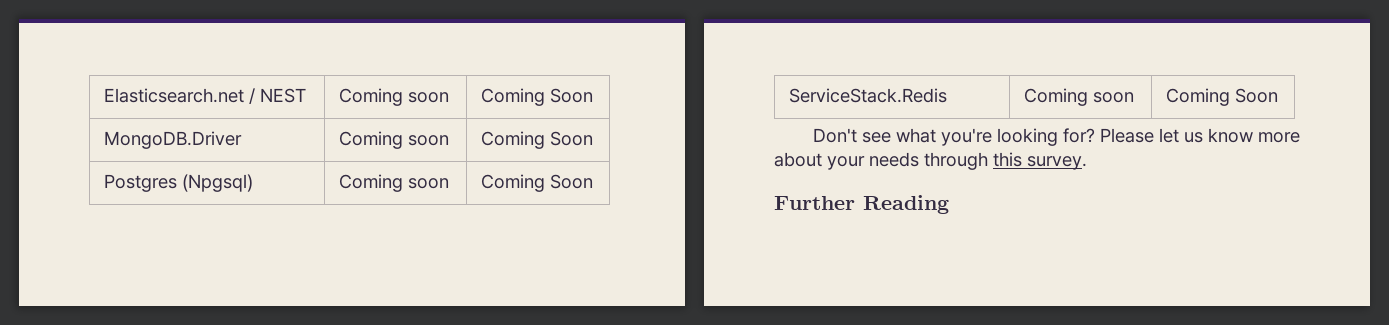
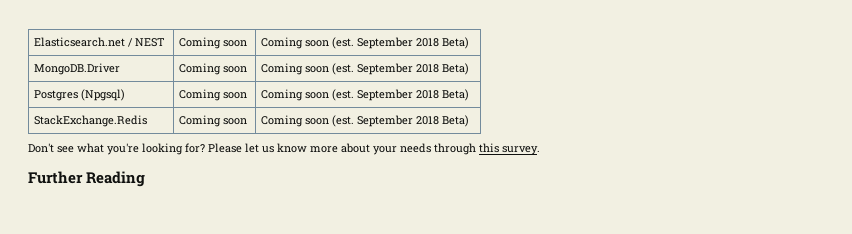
- Elasticsearch.net / NEST | Coming soon | Coming Soon
+ Elasticsearch.net / NEST | Coming soon | Coming soon (est. September 2018 Beta)
- MongoDB.Driver | Coming soon | Coming Soon
+ MongoDB.Driver | Coming soon | Coming soon (est. September 2018 Beta)
- Postgres (Npgsql) | Coming soon | Coming Soon
- ServiceStack.Redis | Coming soon | Coming Soon
+ Postgres (Npgsql) | Coming soon | Coming soon (est. September 2018 Beta)
+ StackExchange.Redis | Coming soon | Coming soon (est. September 2018 Beta)

